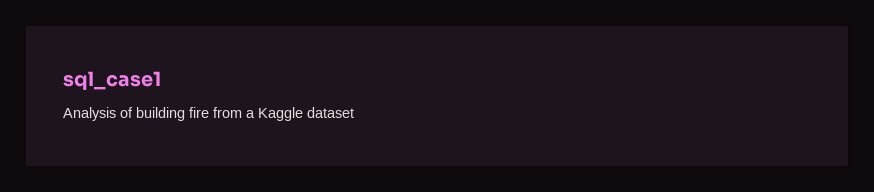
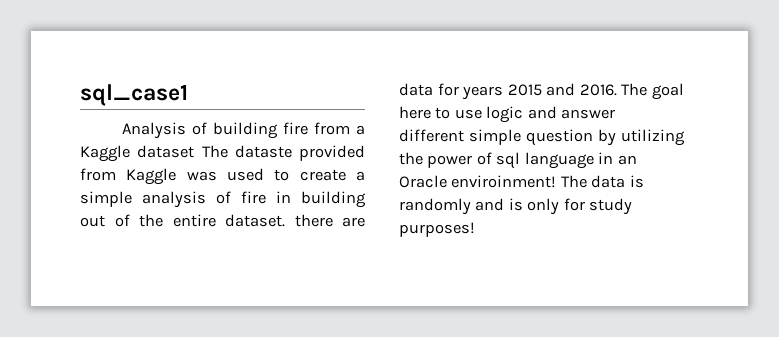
- Analysis of building fire from a Kaggle dataset
+ Analysis of building fire from a Kaggle dataset The dataste provided from Kaggle was used to create a simple analysis of fire in building out of the entire dataset. there are data for years 2015 and 2016. The goal here to use logic and answer different simple question by utilizing the power of sql language in an Oracle enviroinment! The data is randomly and is only for study purposes!

